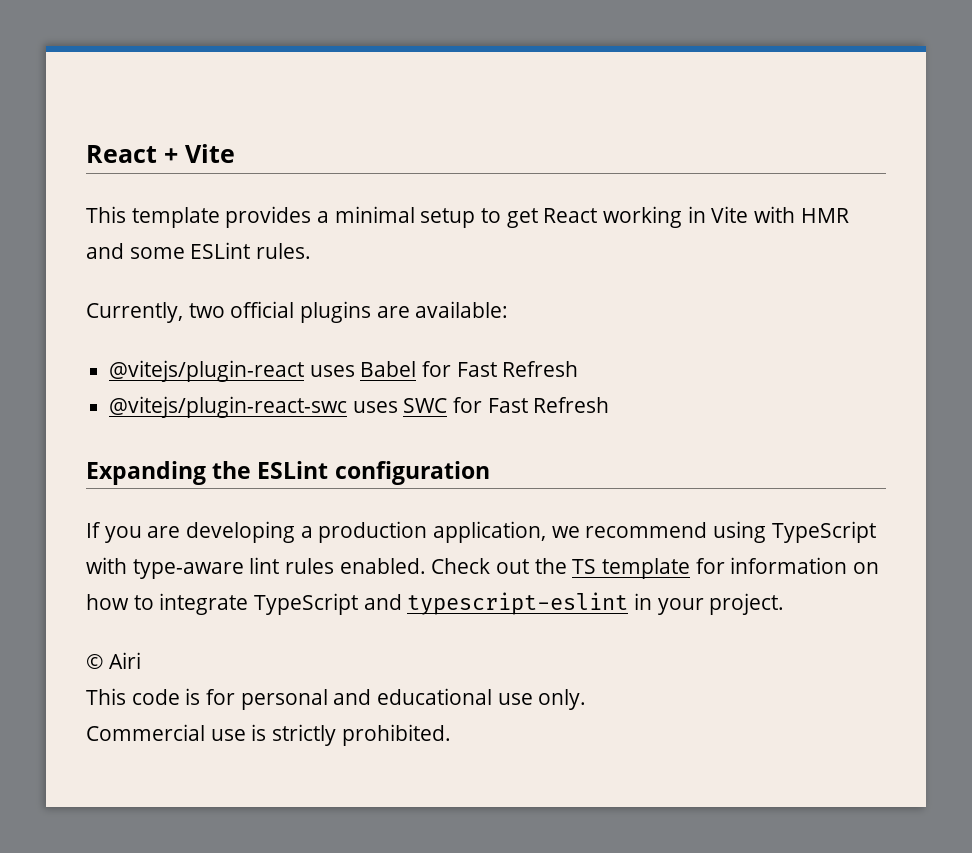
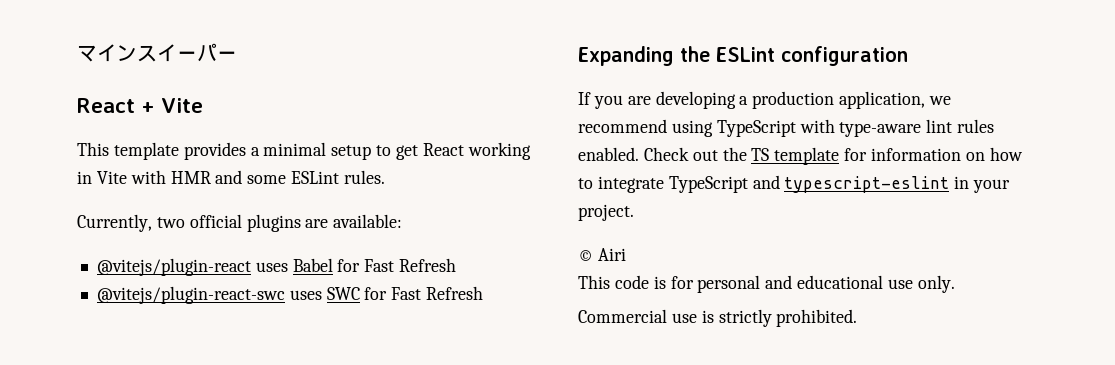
+ マインスイーパー

